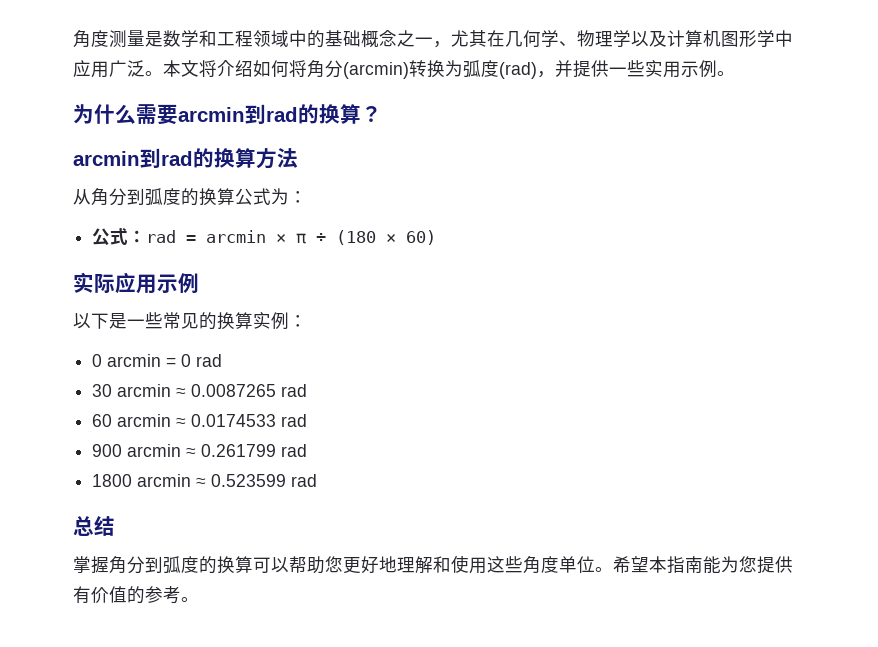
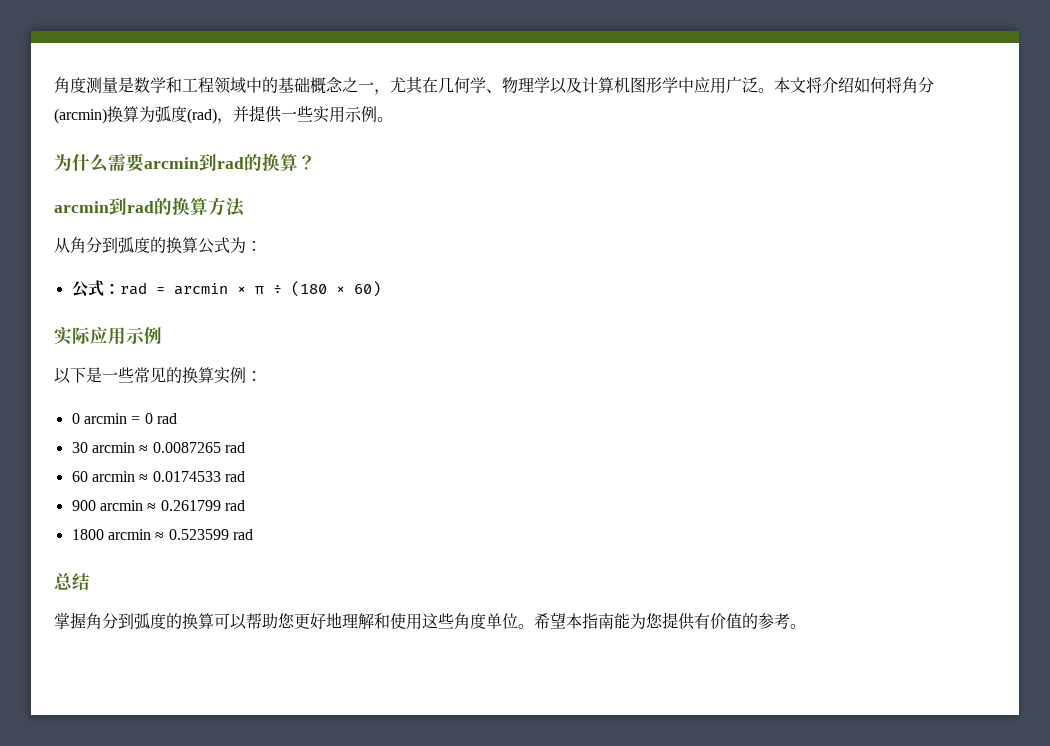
- 本文将介绍如何将角分(arcmin)转换为弧度(rad)，并提供一些实用示例。
+ 本文将介绍如何将角分(arcmin)换算为弧度(rad)，并提供一些实用示例。

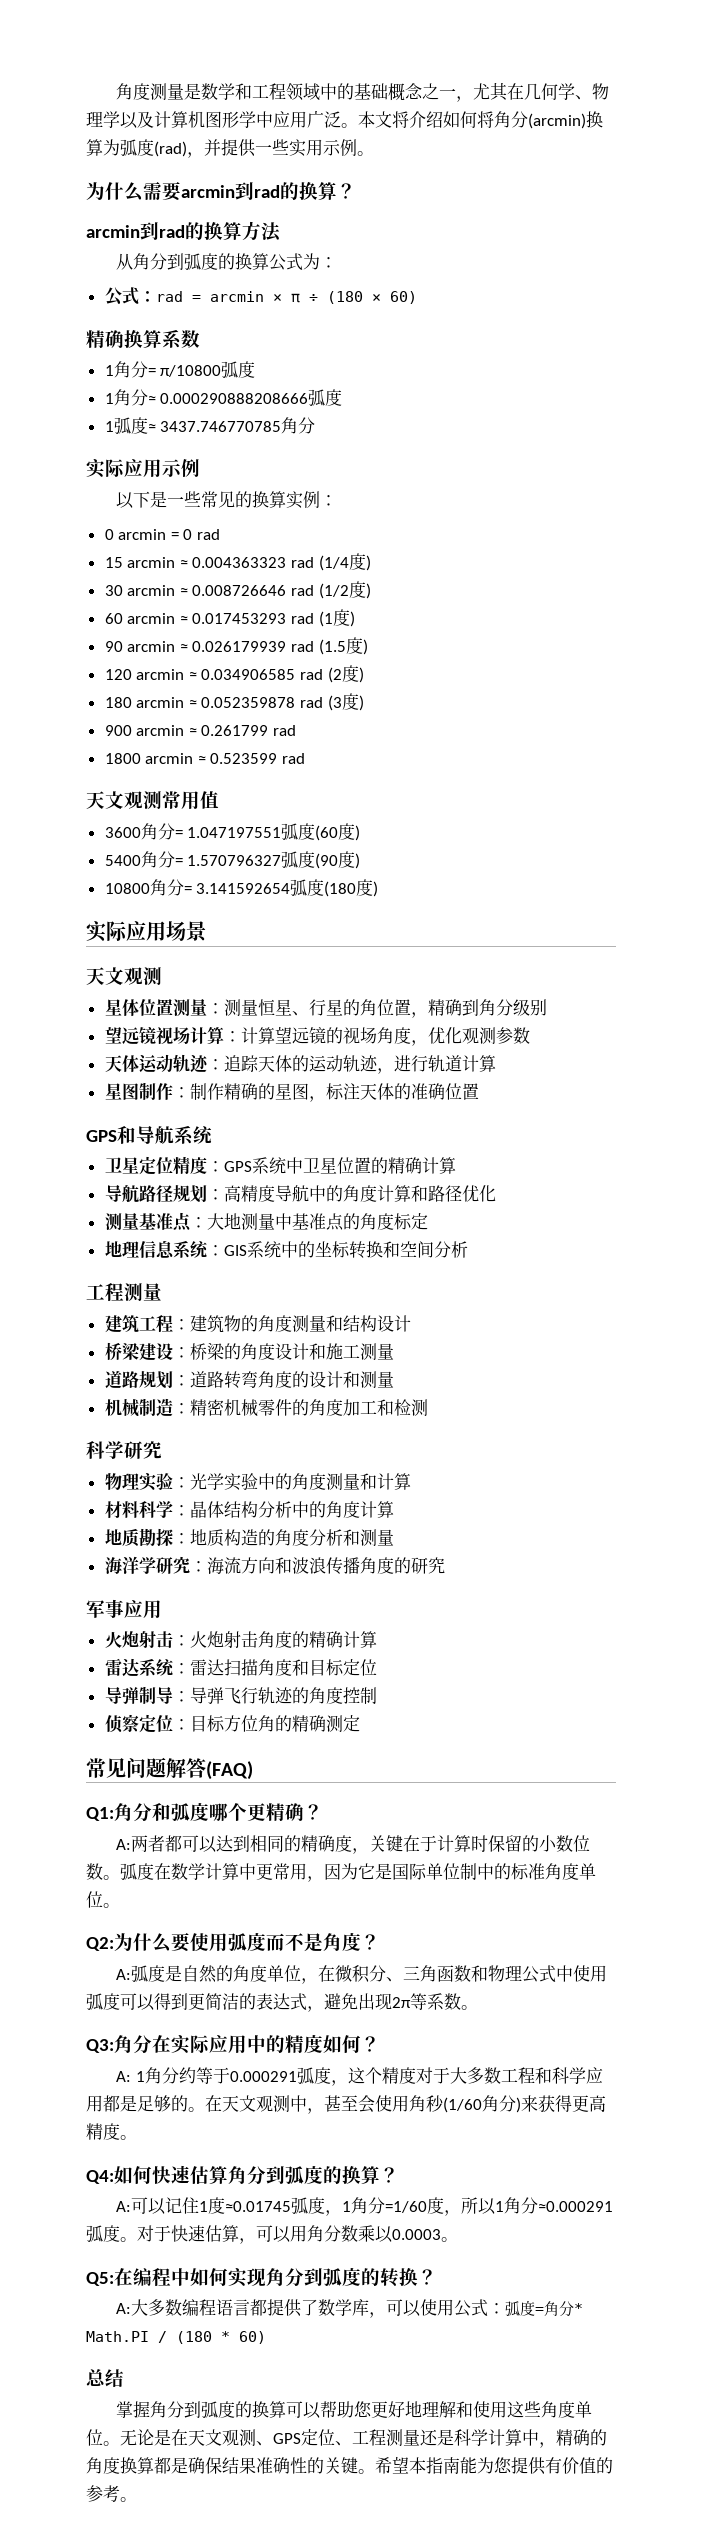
+ 精确换算系数
+ 1角分= π/10800弧度
+ 1角分≈ 0.000290888208666弧度
+ 1弧度≈ 3437.746770785角分
+ 15 arcmin ≈ 0.004363323 rad (1/4度)
- 30 arcmin ≈ 0.0087265 rad
+ 30 arcmin ≈ 0.008726646 rad (1/2度)
- 60 arcmin ≈ 0.0174533 rad
+ 60 arcmin ≈ 0.017453293 rad (1度)
+ 90 arcmin ≈ 0.026179939 rad (1.5度)
+ 120 arcmin ≈ 0.034906585 rad (2度)
+ 180 arcmin ≈ 0.052359878 rad (3度)
+ 天文观测常用值
+ 3600角分= 1.047197551弧度(60度)
+ 5400角分= 1.570796327弧度(90度)
+ 10800角分= 3.141592654弧度(180度)
+ 实际应用场景
+ 天文观测
+ 星体位置测量：测量恒星、行星的角位置，精确到角分级别
+ 望远镜视场计算：计算望远镜的视场角度，优化观测参数
+ 天体运动轨迹：追踪天体的运动轨迹，进行轨道计算
+ 星图制作：制作精确的星图，标注天体的准确位置
+ GPS和导航系统
+ 卫星定位精度：GPS系统中卫星位置的精确计算
+ 导航路径规划：高精度导航中的角度计算和路径优化
+ 测量基准点：大地测量中基准点的角度标定
+ 地理信息系统：GIS系统中的坐标转换和空间分析
+ 工程测量
+ 建筑工程：建筑物的角度测量和结构设计
+ 桥梁建设：桥梁的角度设计和施工测量
+ 道路规划：道路转弯角度的设计和测量
+ 机械制造：精密机械零件的角度加工和检测
+ 科学研究
+ 物理实验：光学实验中的角度测量和计算
+ 材料科学：晶体结构分析中的角度计算
+ 地质勘探：地质构造的角度分析和测量
+ 海洋学研究：海流方向和波浪传播角度的研究
+ 军事应用
+ 火炮射击：火炮射击角度的精确计算
+ 雷达系统：雷达扫描角度和目标定位
+ 导弹制导：导弹飞行轨迹的角度控制
+ 侦察定位：目标方位角的精确测定
+ 常见问题解答(FAQ)
+ Q1:角分和弧度哪个更精确？
+ A:两者都可以达到相同的精确度，关键在于计算时保留的小数位数。弧度在数学计算中更常用，因为它是国际单位制中的标准角度单位。
+ Q2:为什么要使用弧度而不是角度？
+ A:弧度是自然的角度单位，在微积分、三角函数和物理公式中使用弧度可以得到更简洁的表达式，避免出现2π等系数。
+ Q3:角分在实际应用中的精度如何？
+ A: 1角分约等于0.000291弧度，这个精度对于大多数工程和科学应用都是足够的。在天文观测中，甚至会使用角秒(1/60角分)来获得更高精度。
+ Q4:如何快速估算角分到弧度的换算？
+ A:可以记住1度≈0.01745弧度，1角分=1/60度，所以1角分≈0.000291弧度。对于快速估算，可以用角分数乘以0.0003。
+ Q5:在编程中如何实现角分到弧度的转换？
+ A:大多数编程语言都提供了数学库，可以使用公式：弧度=角分* Math.PI / (180 * 60)
+ 无论是在天文观测、GPS定位、工程测量还是科学计算中，精确的角度换算都是确保结果准确性的关键。

